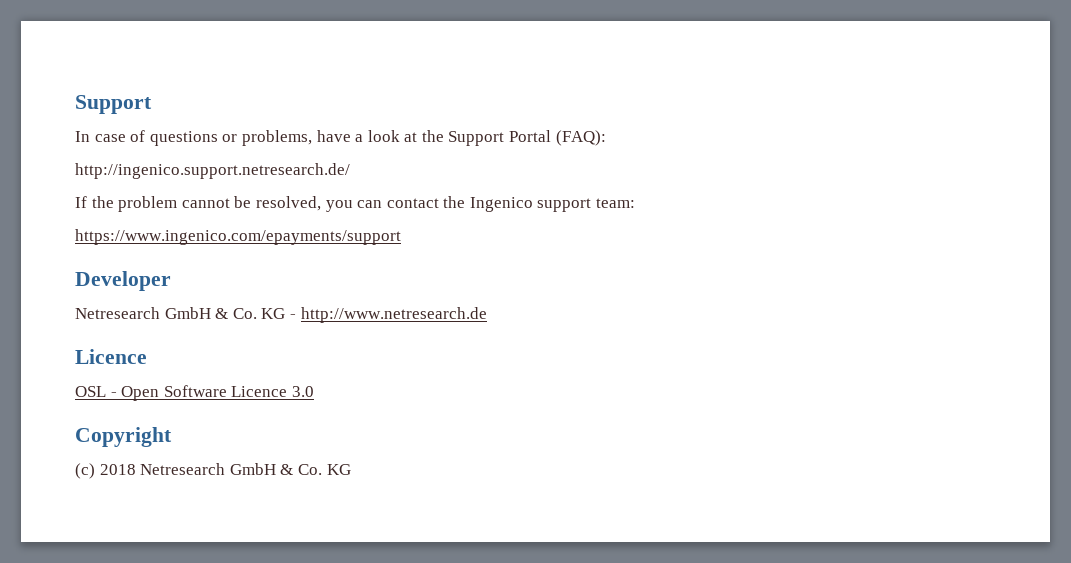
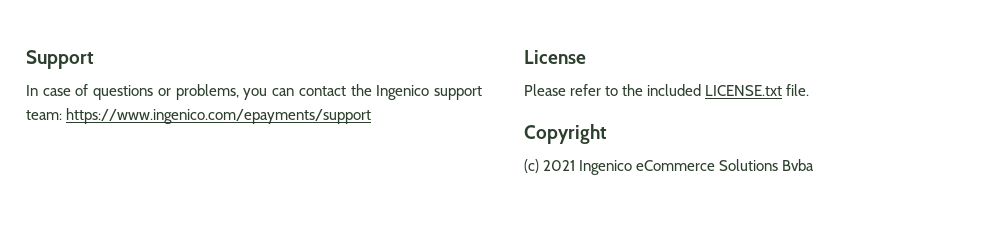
- In case of questions or problems, have a look at the Support Portal (FAQ):
- http://ingenico.support.netresearch.de/
- If the problem cannot be resolved, you can contact the Ingenico support team:
- https://www.ingenico.com/epayments/support
+ In case of questions or problems, you can contact the Ingenico support team: https://www.ingenico.com/epayments/support
- Developer
- Netresearch GmbH & Co. KG - http://www.netresearch.de
- Licence
- OSL - Open Software Licence 3.0
+ License
+ Please refer to the included LICENSE.txt file.
  Copyright
- (c) 2018 Netresearch GmbH & Co. KG
+ (c) 2021 Ingenico eCommerce Solutions Bvba

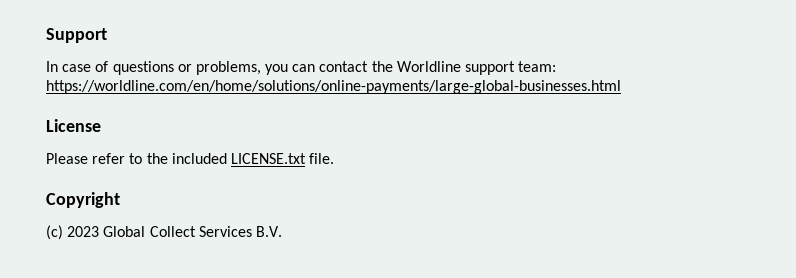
- In case of questions or problems, you can contact the Ingenico support team: https://www.ingenico.com/epayments/support
+ In case of questions or problems, you can contact the Worldline support team: https://worldline.com/en/home/solutions/online-payments/large-global-businesses.html
- (c) 2021 Ingenico eCommerce Solutions Bvba
+ (c) 2023 Global Collect Services B.V.

